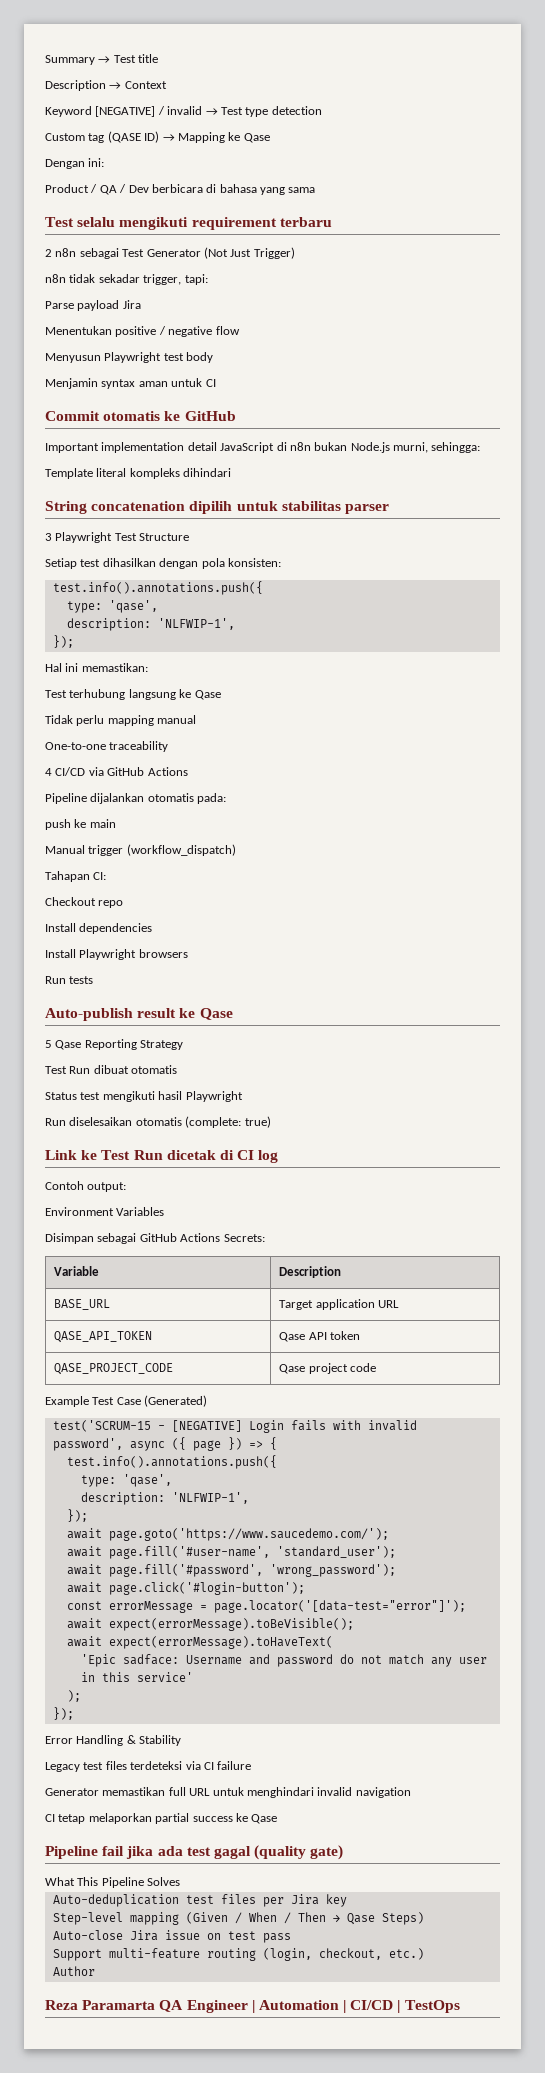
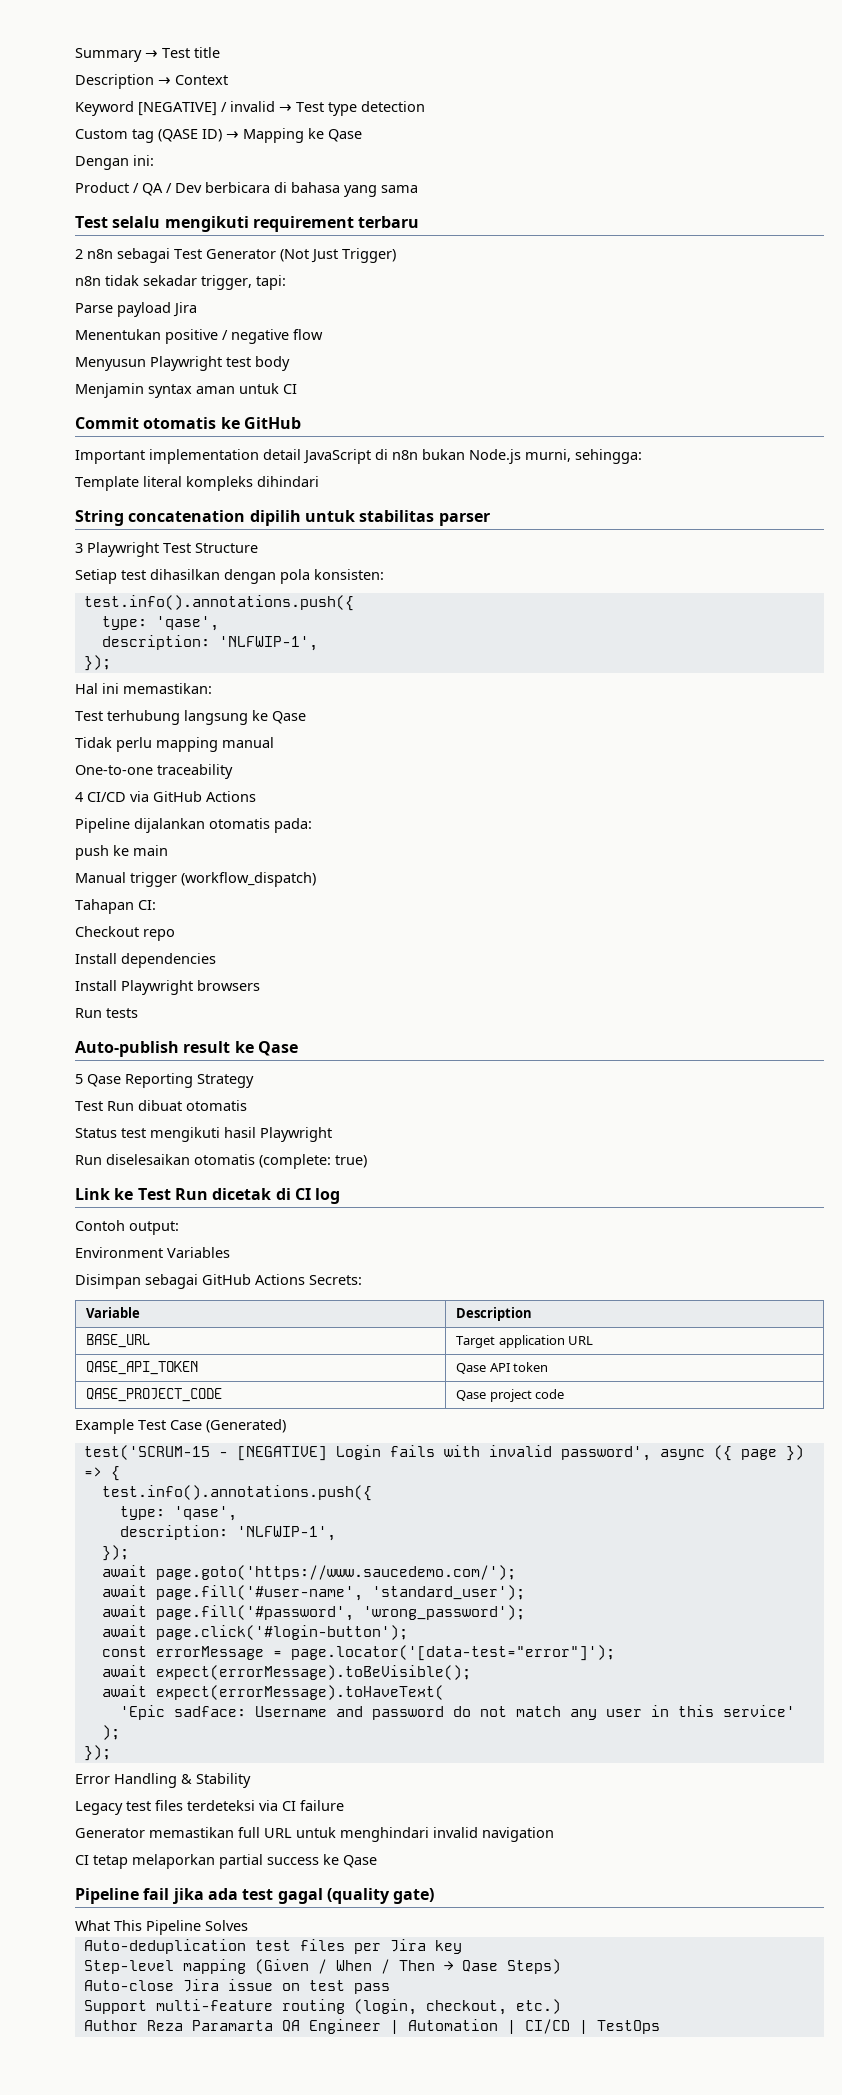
- Author
- Reza Paramarta QA Engineer | Automation | CI/CD | TestOps
+ Author Reza Paramarta QA Engineer | Automation | CI/CD | TestOps

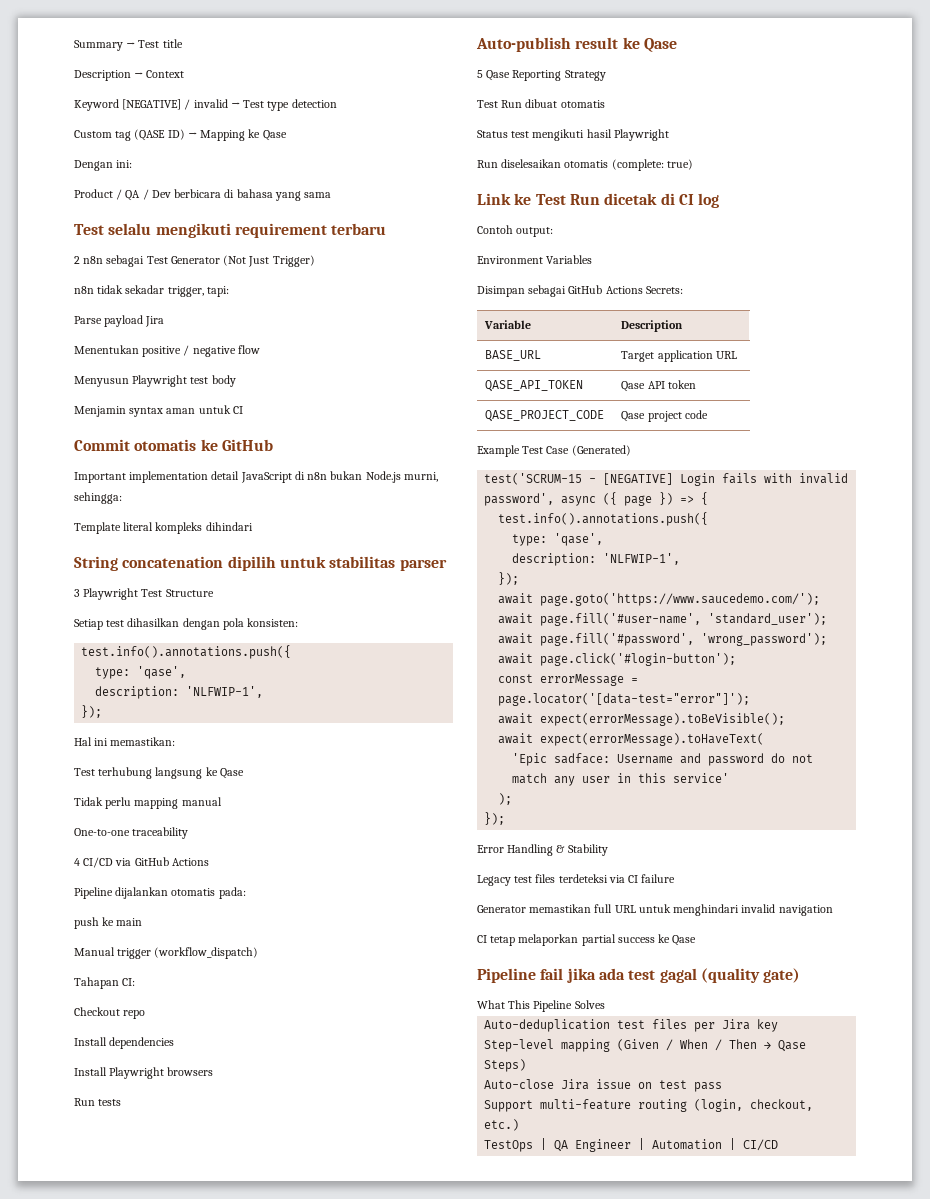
- Author Reza Paramarta QA Engineer | Automation | CI/CD | TestOps
+ TestOps | QA Engineer | Automation | CI/CD

